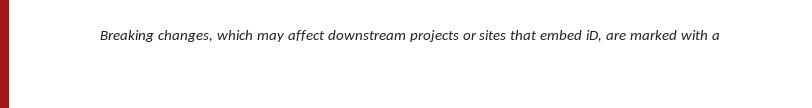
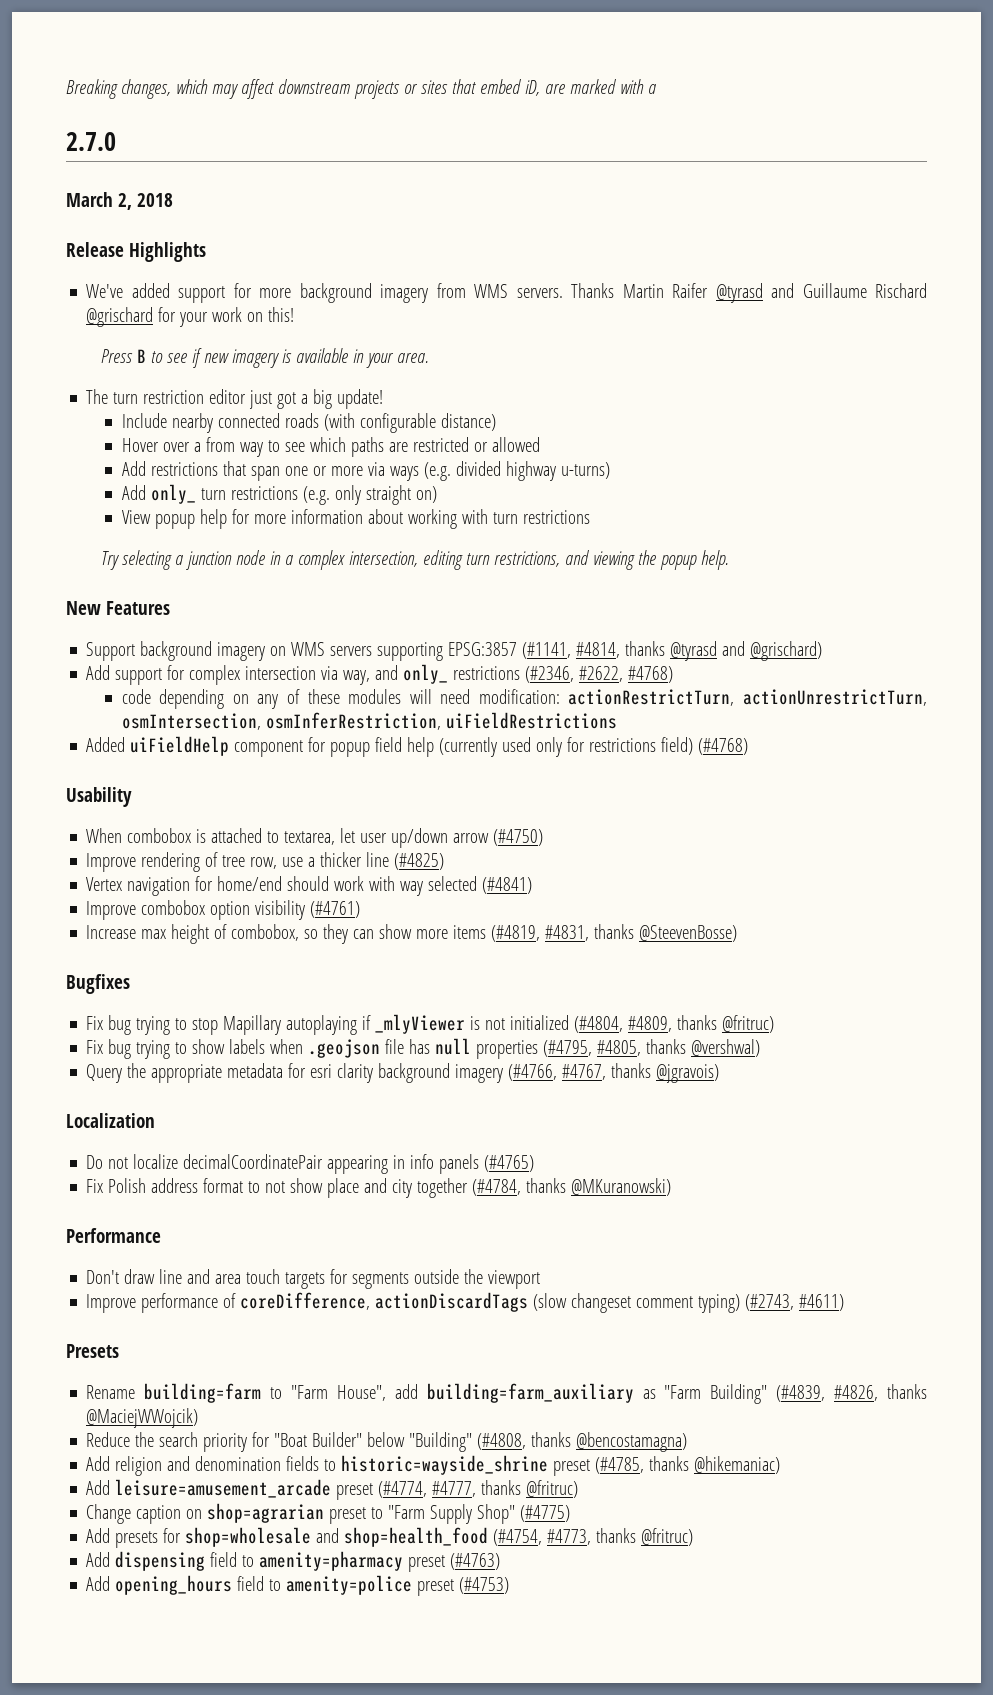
+ 2.7.0
+ March 2, 2018
+ Release Highlights
+ We've added support for more background imagery from WMS servers. Thanks Martin Raifer @tyrasd and Guillaume Rischard @grischard for your work on this!
+ Press B to see if new imagery is available in your area.
+ The turn restriction editor just got a big update!
+ Include nearby connected roads (with configurable distance)
+ Hover over a from way to see which paths are restricted or allowed
+ Add restrictions that span one or more via ways (e.g. divided highway u-turns)
+ Add only_ turn restrictions (e.g. only straight on)
+ View popup help for more information about working with turn restrictions
+ Try selecting a junction node in a complex intersection, editing turn restrictions, and viewing the popup help.
+ New Features
+ Support background imagery on WMS servers supporting EPSG:3857 (#1141, #4814, thanks @tyrasd and @grischard)
+ Add support for complex intersection via way, and only_ restrictions (#2346, #2622, #4768)
+ code depending on any of these modules will need modification: actionRestrictTurn, actionUnrestrictTurn, osmIntersection, osmInferRestriction, uiFieldRestrictions
+ Added uiFieldHelp component for popup field help (currently used only for restrictions field) (#4768)
+ Usability
+ When combobox is attached to textarea, let user up/down arrow (#4750)
+ Improve rendering of tree row, use a thicker line (#4825)
+ Vertex navigation for home/end should work with way selected (#4841)
+ Improve combobox option visibility (#4761)
+ Increase max height of combobox, so they can show more items (#4819, #4831, thanks @SteevenBosse)
+ Bugfixes
+ Fix bug trying to stop Mapillary autoplaying if _mlyViewer is not initialized (#4804, #4809, thanks @fritruc)
+ Fix bug trying to show labels when .geojson file has null properties (#4795, #4805, thanks @vershwal)
+ Query the appropriate metadata for esri clarity background imagery (#4766, #4767, thanks @jgravois)
+ Localization
+ Do not localize decimalCoordinatePair appearing in info panels (#4765)
+ Fix Polish address format to not show place and city together (#4784, thanks @MKuranowski)
+ Performance
+ Don't draw line and area touch targets for segments outside the viewport
+ Improve performance of coreDifference, actionDiscardTags (slow changeset comment typing) (#2743, #4611)
+ Presets
+ Rename building=farm to "Farm House", add building=farm_auxiliary as "Farm Building" (#4839, #4826, thanks @MaciejWWojcik)
+ Reduce the search priority for "Boat Builder" below "Building" (#4808, thanks @bencostamagna)
+ Add religion and denomination fields to historic=wayside_shrine preset (#4785, thanks @hikemaniac)
+ Add leisure=amusement_arcade preset (#4774, #4777, thanks @fritruc)
+ Change caption on shop=agrarian preset to "Farm Supply Shop" (#4775)
+ Add presets for shop=wholesale and shop=health_food (#4754, #4773, thanks @fritruc)
+ Add dispensing field to amenity=pharmacy preset (#4763)
+ Add opening_hours field to amenity=police preset (#4753)

